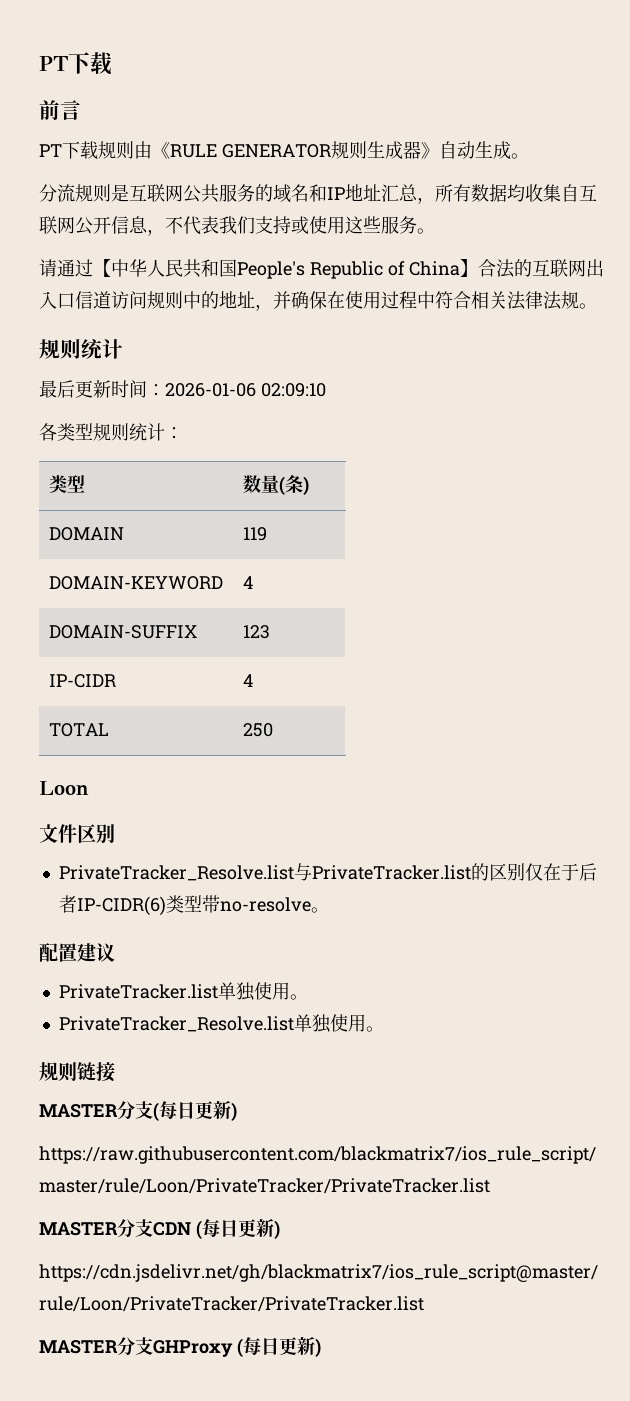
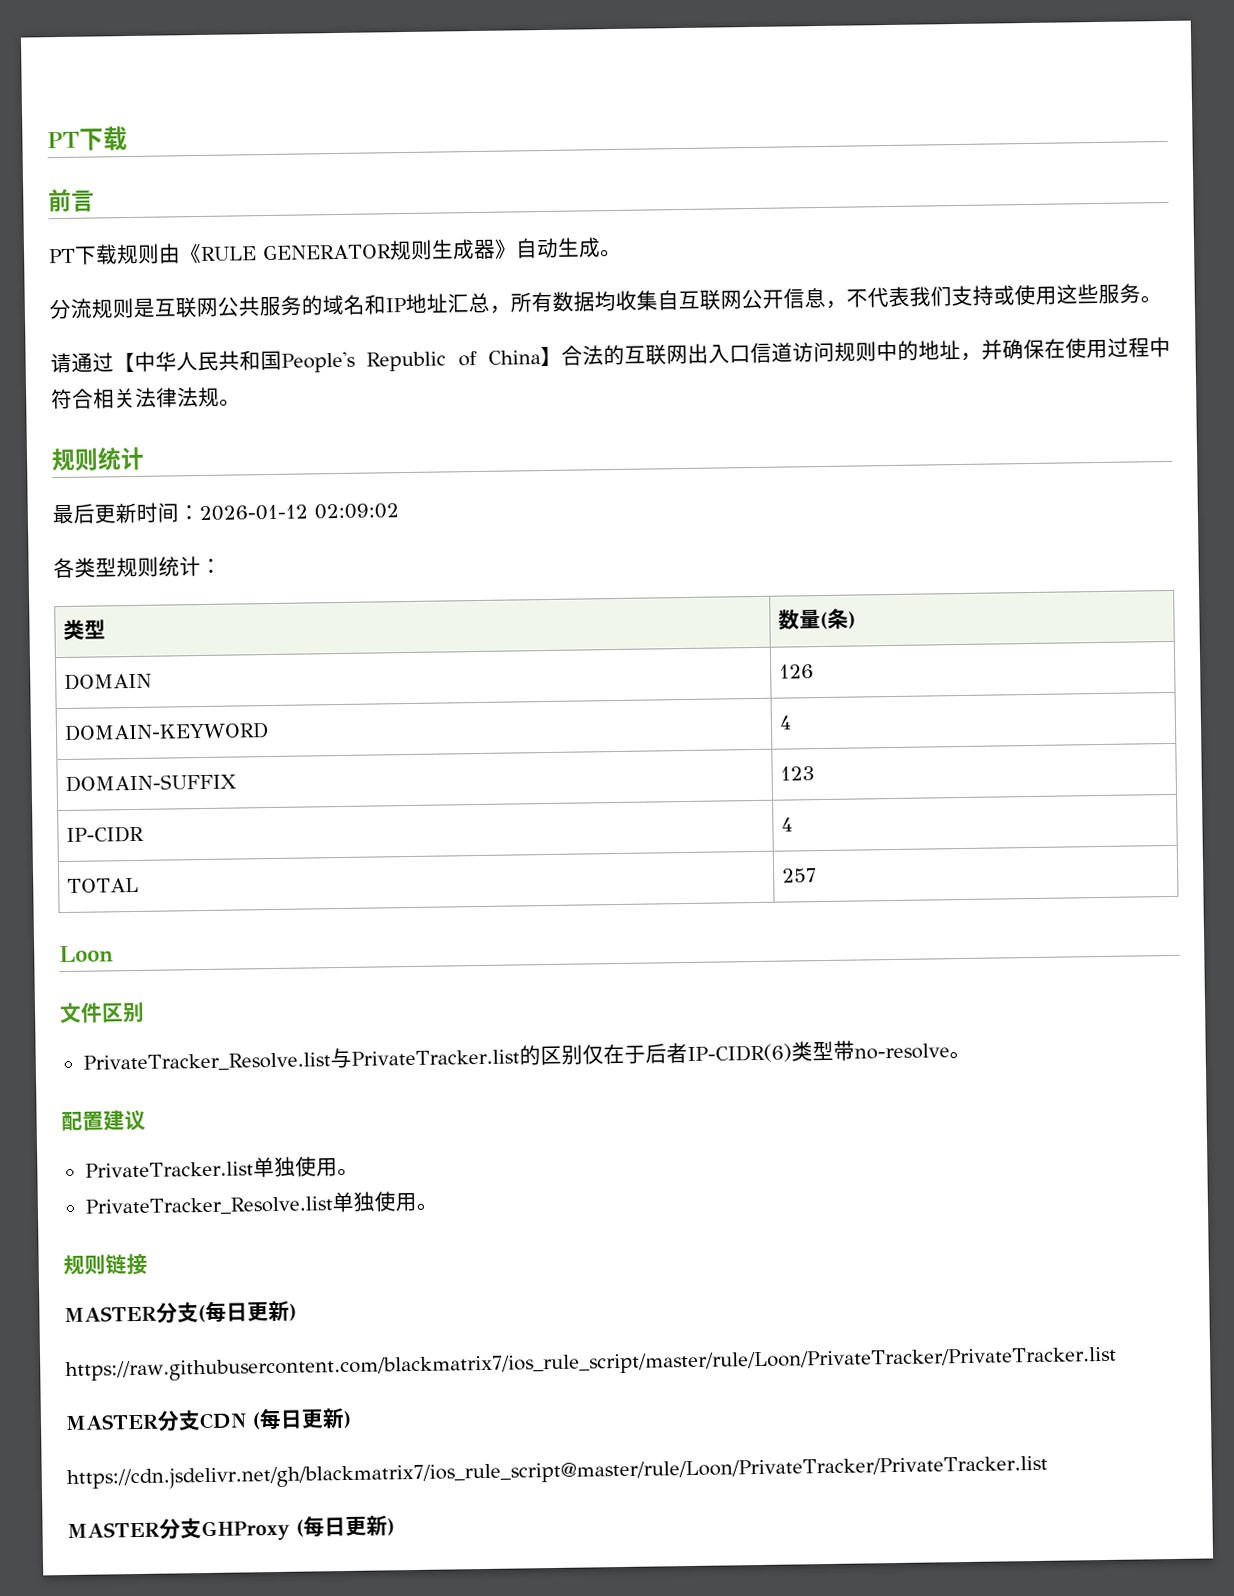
- 最后更新时间：2026-01-06 02:09:10
+ 最后更新时间：2026-01-12 02:09:02
- DOMAIN | 119
+ DOMAIN | 126
- TOTAL | 250
+ TOTAL | 257

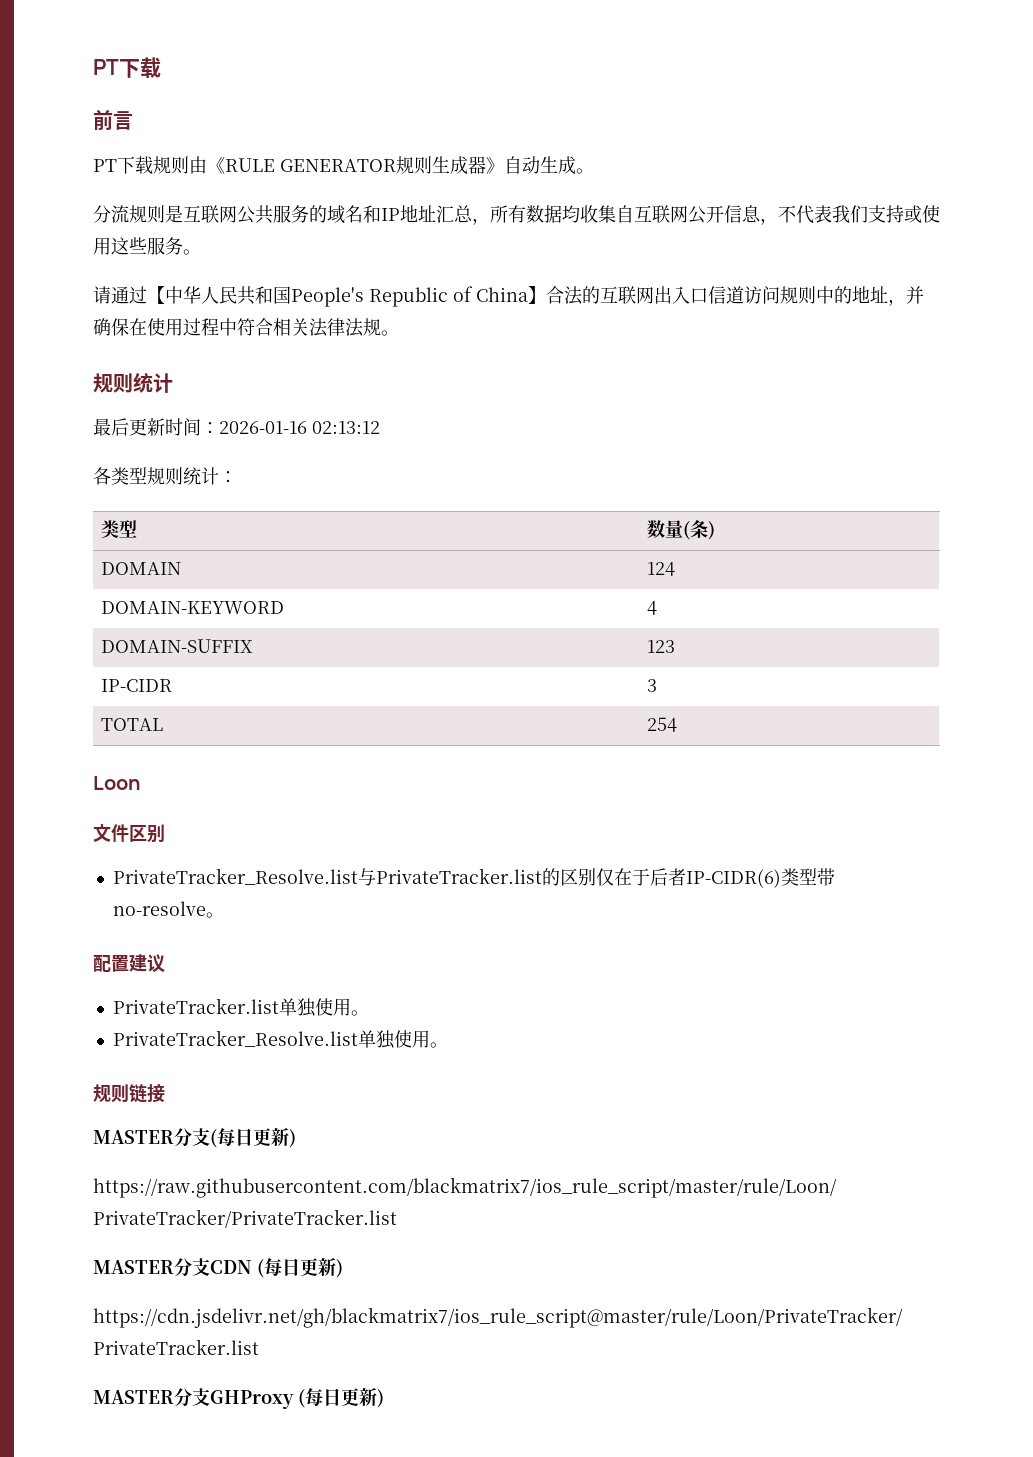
- 最后更新时间：2026-01-12 02:09:02
+ 最后更新时间：2026-01-16 02:13:12
- DOMAIN | 126
+ DOMAIN | 124
- IP-CIDR | 4
+ IP-CIDR | 3
- TOTAL | 257
+ TOTAL | 254

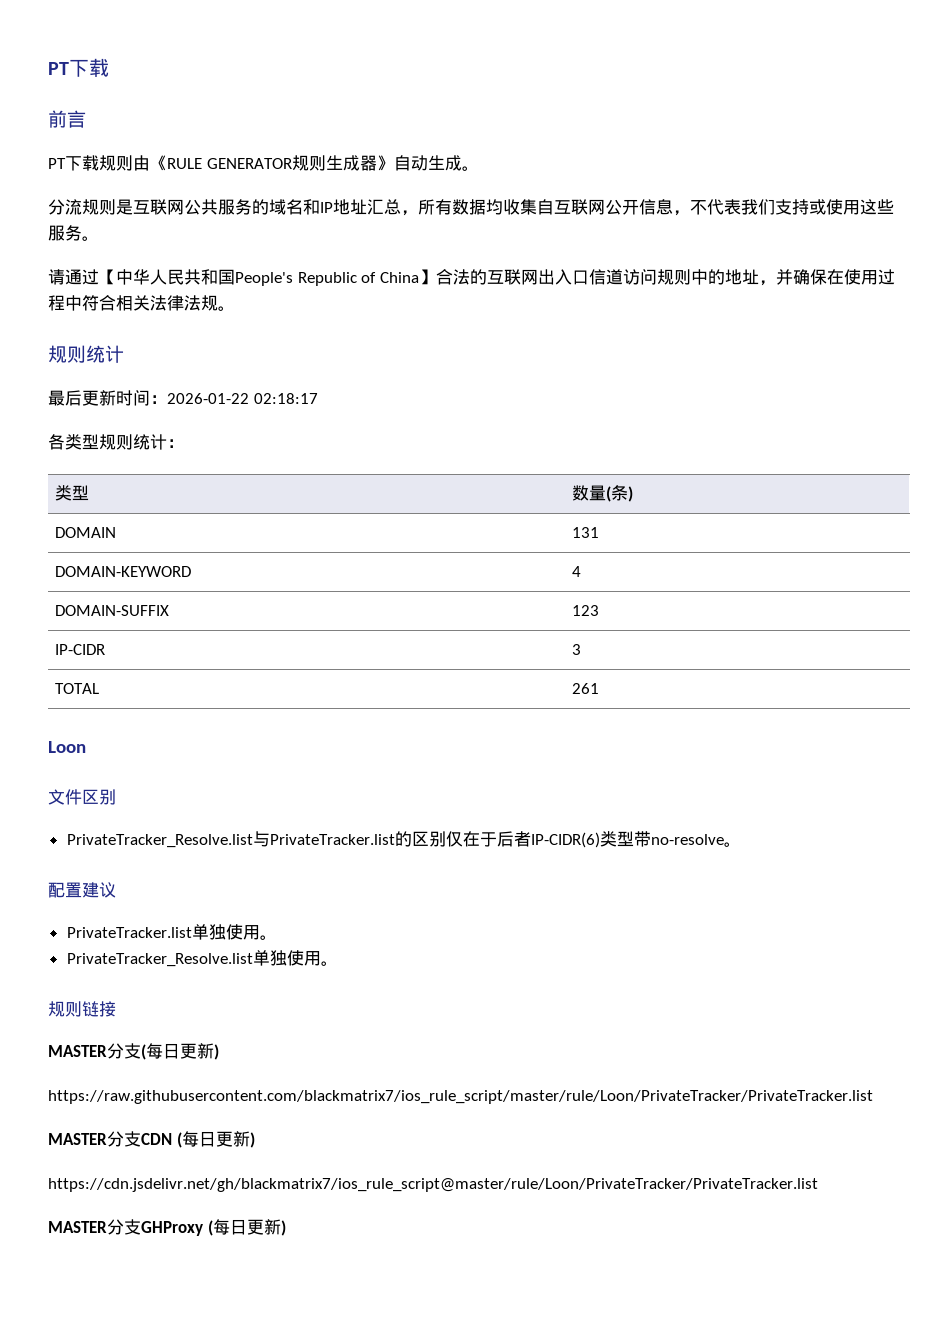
- 最后更新时间：2026-01-16 02:13:12
+ 最后更新时间：2026-01-22 02:18:17
- DOMAIN | 124
+ DOMAIN | 131
- TOTAL | 254
+ TOTAL | 261

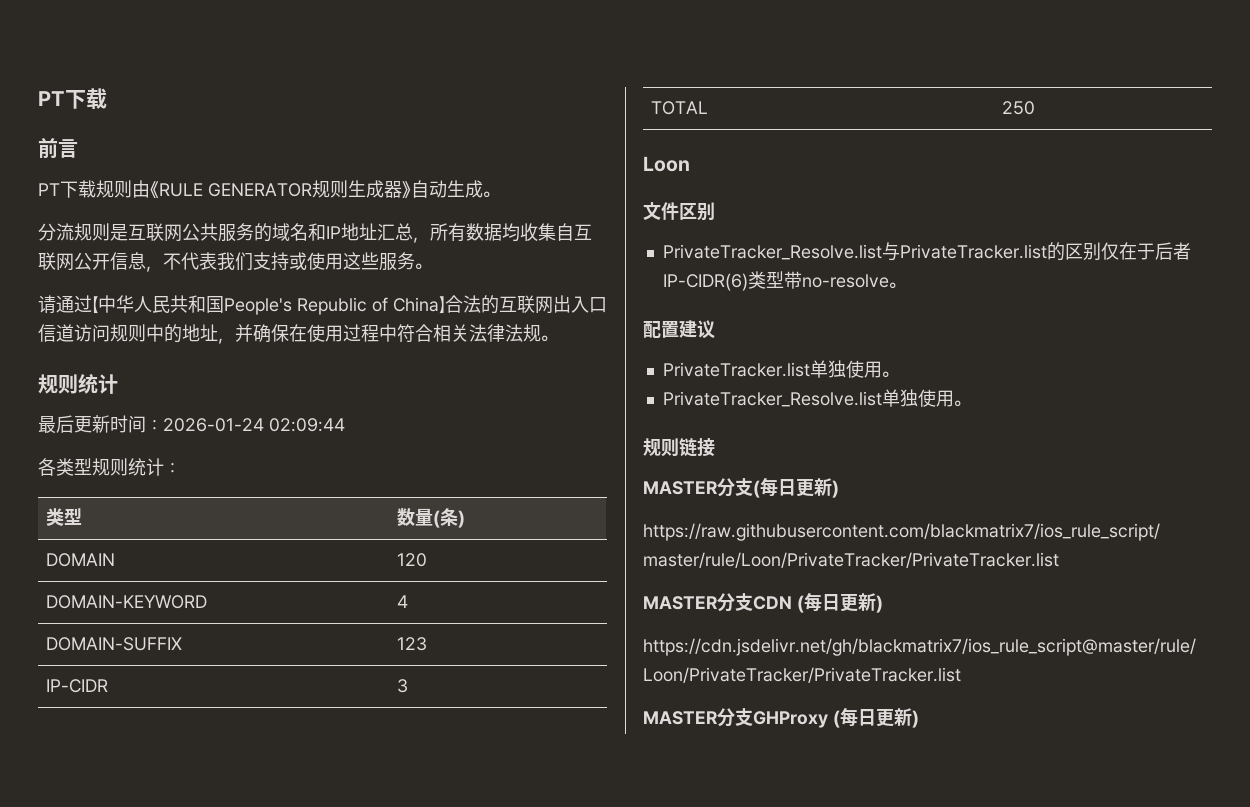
- 最后更新时间：2026-01-22 02:18:17
+ 最后更新时间：2026-01-24 02:09:44
- DOMAIN | 131
+ DOMAIN | 120
- TOTAL | 261
+ TOTAL | 250

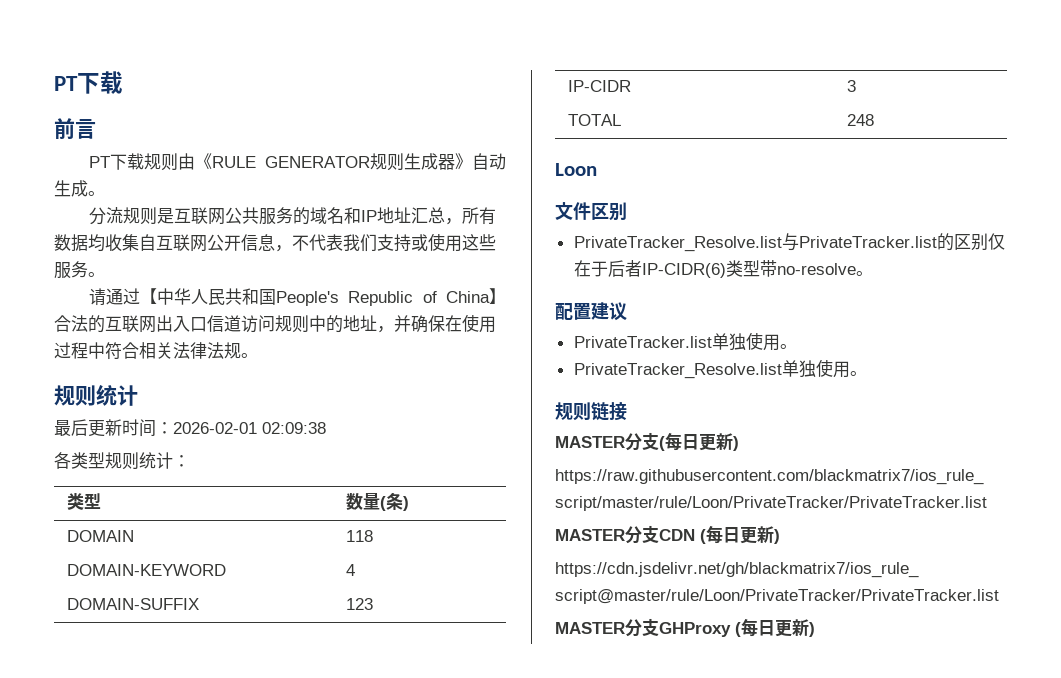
- 最后更新时间：2026-01-24 02:09:44
+ 最后更新时间：2026-02-01 02:09:38
- DOMAIN | 120
+ DOMAIN | 118
- TOTAL | 250
+ TOTAL | 248

